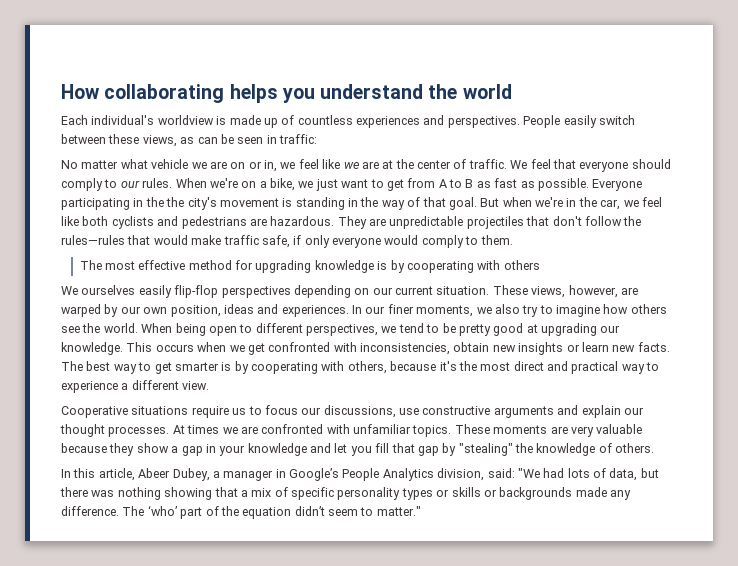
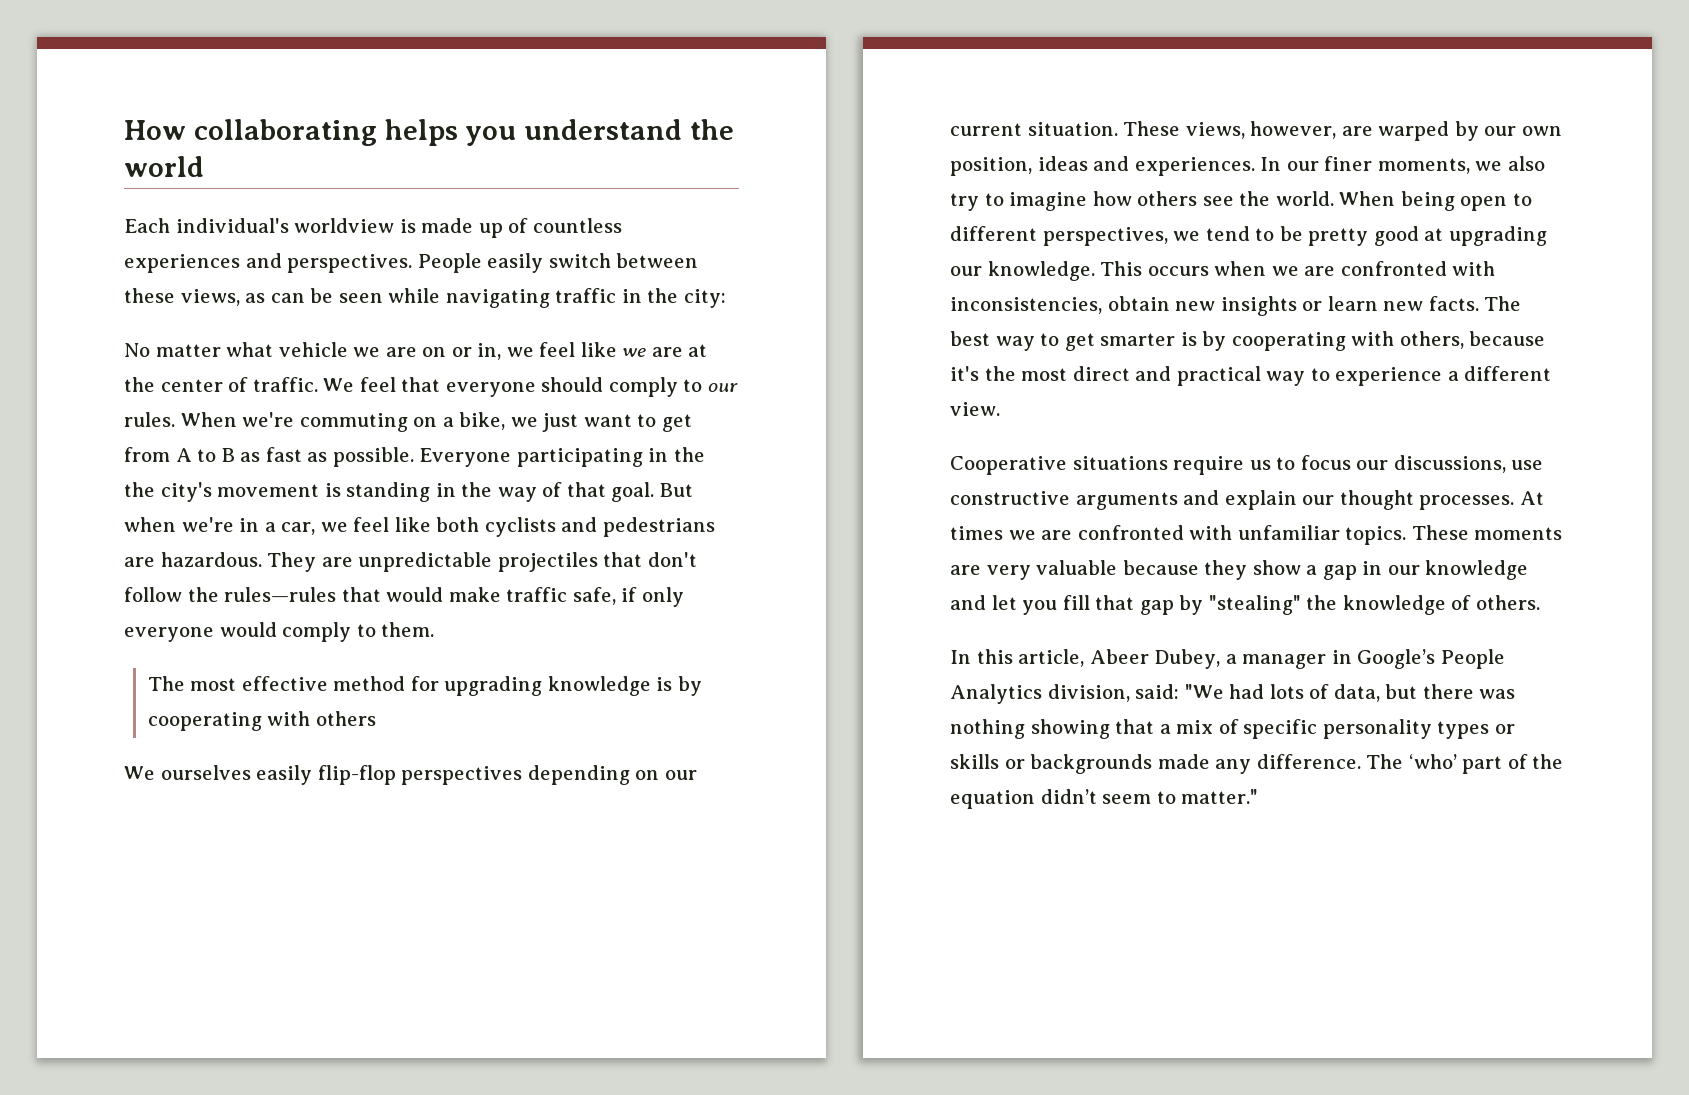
- People easily switch between these views, as can be seen in traffic:
+ People easily switch between these views, as can be seen while navigating traffic in the city:
- When we're on a bike, we just want to get from A to B as fast as possible.
+ When we're commuting on a bike, we just want to get from A to B as fast as possible.
- But when we're in the car, we feel like both cyclists and pedestrians are hazardous.
+ But when we're in a car, we feel like both cyclists and pedestrians are hazardous.
- This occurs when we get confronted with inconsistencies, obtain new insights or learn new facts.
+ This occurs when we are confronted with inconsistencies, obtain new insights or learn new facts.
- These moments are very valuable because they show a gap in your knowledge and let you fill that gap by "stealing" the knowledge of others.
+ These moments are very valuable because they show a gap in our knowledge and let you fill that gap by "stealing" the knowledge of others.

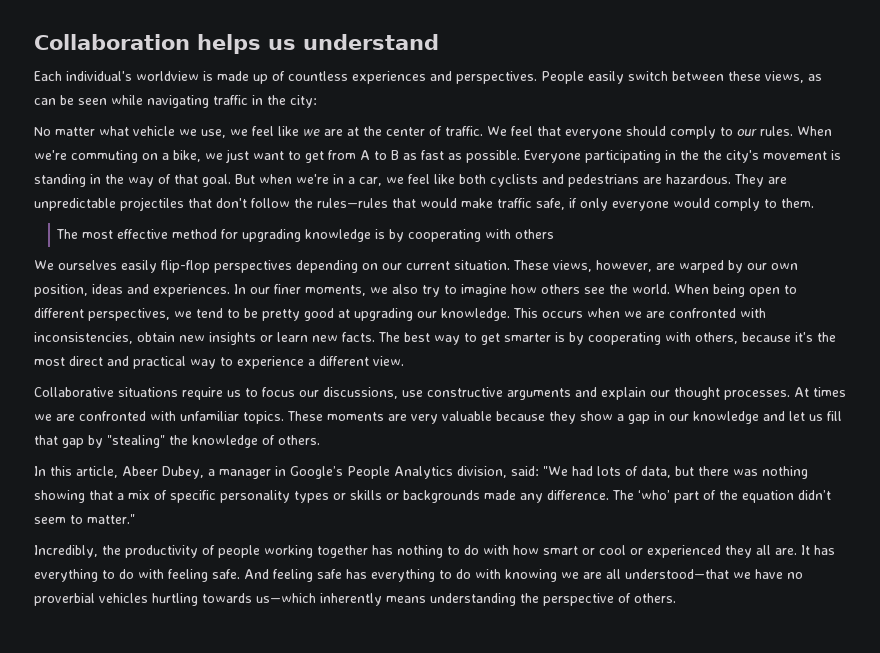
- How collaborating helps you understand the world
+ Collaboration helps us understand
- No matter what vehicle we are on or in, we feel like we are at the center of traffic.
+ No matter what vehicle we use, we feel like we are at the center of traffic.
- Cooperative situations require us to focus our discussions, use constructive arguments and explain our thought processes.
+ Collaborative situations require us to focus our discussions, use constructive arguments and explain our thought processes.
- These moments are very valuable because they show a gap in our knowledge and let you fill that gap by "stealing" the knowledge of others.
+ These moments are very valuable because they show a gap in our knowledge and let us fill that gap by "stealing" the knowledge of others.
+ Incredibly, the productivity of people working together has nothing to do with how smart or cool or experienced they all are. It has everything to do with feeling safe. And feeling safe has everything to do with knowing we are all understood—that we have no proverbial vehicles hurtling towards us—which inherently means understanding the perspective of others.

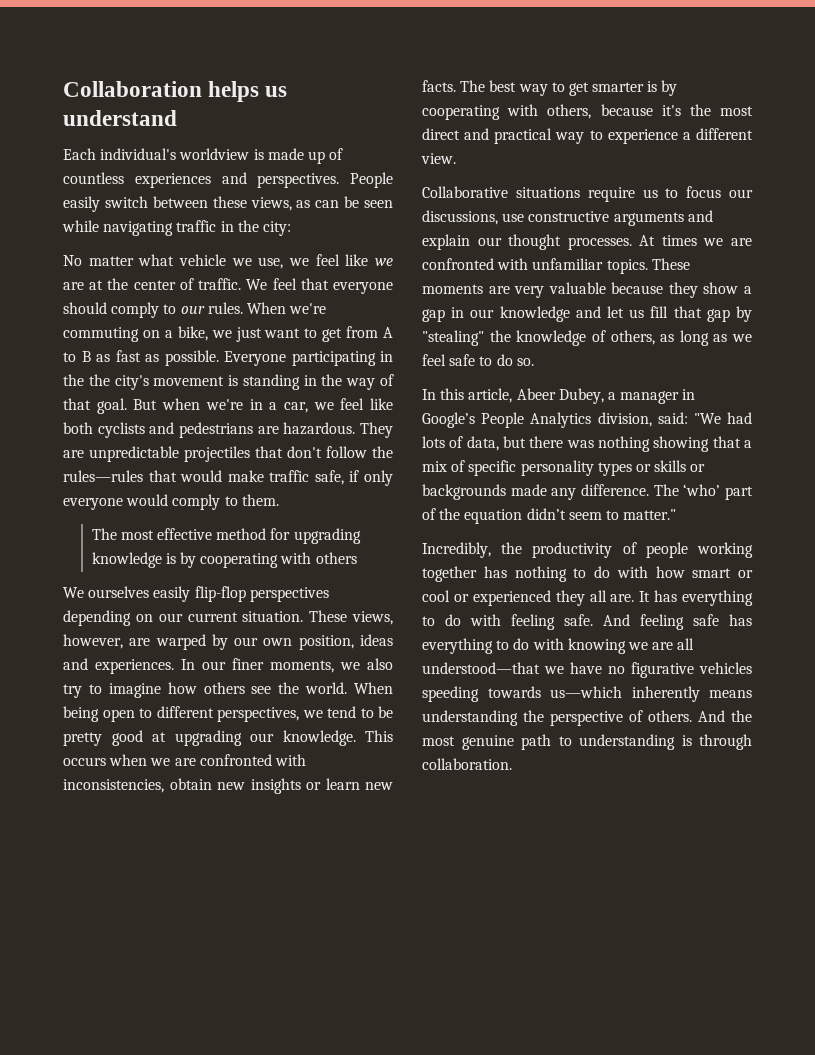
- These moments are very valuable because they show a gap in our knowledge and let us fill that gap by "stealing" the knowledge of others.
+ These moments are very valuable because they show a gap in our knowledge and let us fill that gap by "stealing" the knowledge of others, as long as we feel safe to do so.
- And feeling safe has everything to do with knowing we are all understood—that we have no proverbial vehicles hurtling towards us—which inherently means understanding the perspective of others.
+ And feeling safe has everything to do with knowing we are all understood—that we have no figurative vehicles speeding towards us—which inherently means understanding the perspective of others.
+ And the most genuine path to understanding is through collaboration.

